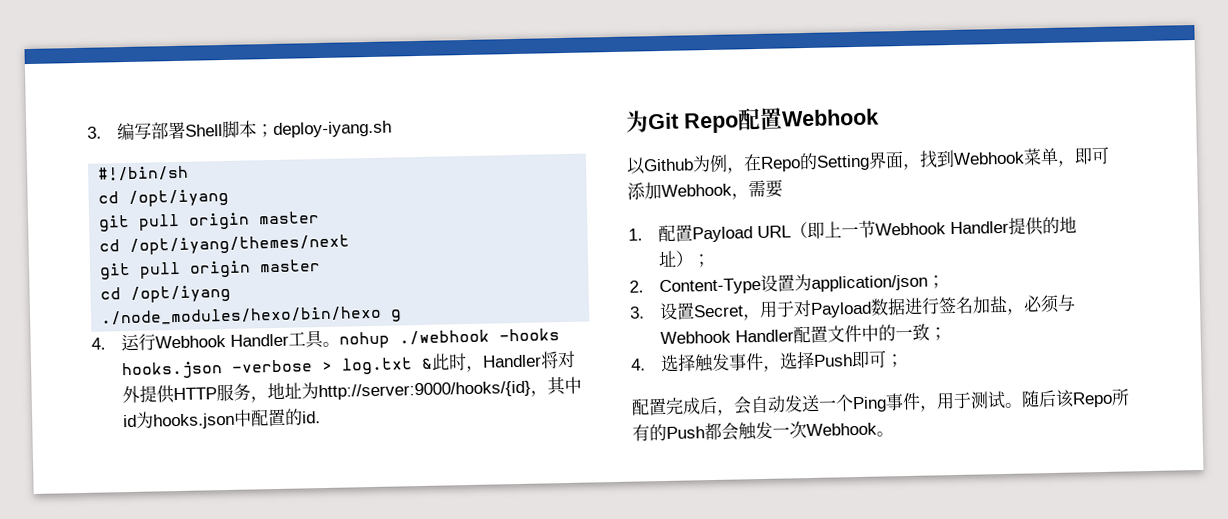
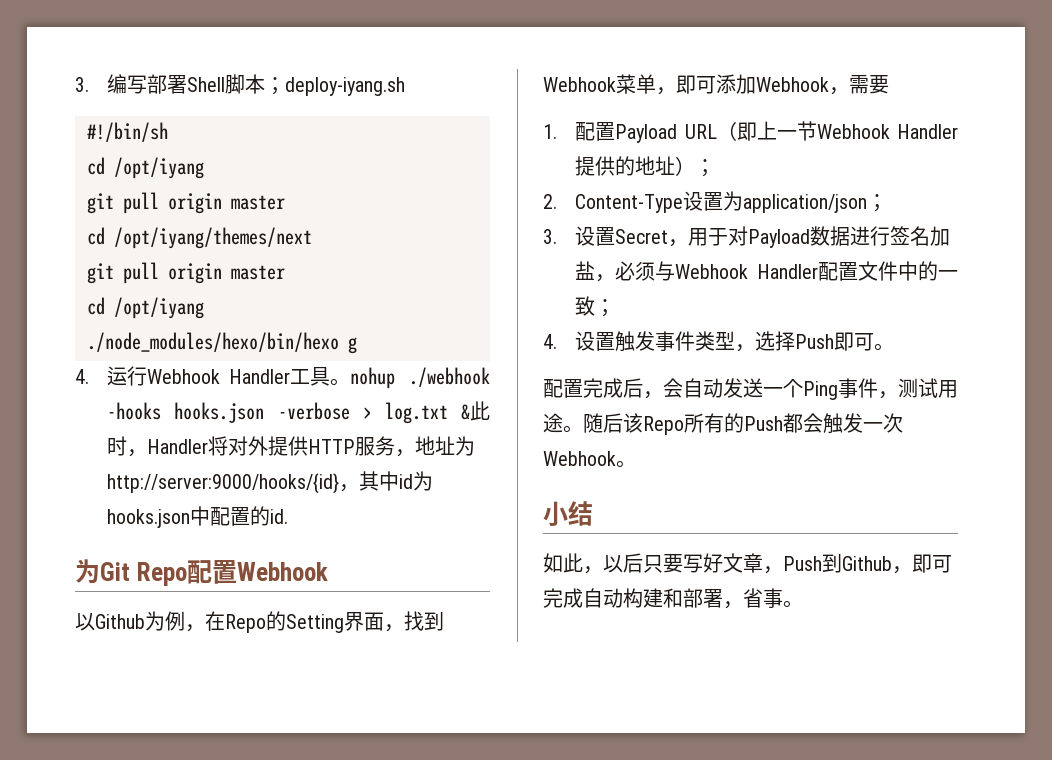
- 4.选择触发事件，选择Push即可；
+ 4.设置触发事件类型，选择Push即可。
- 配置完成后，会自动发送一个Ping事件，用于测试。
+ 配置完成后，会自动发送一个Ping事件，测试用途。
+ 小结
+ 如此，以后只要写好文章，Push到Github，即可完成自动构建和部署，省事。

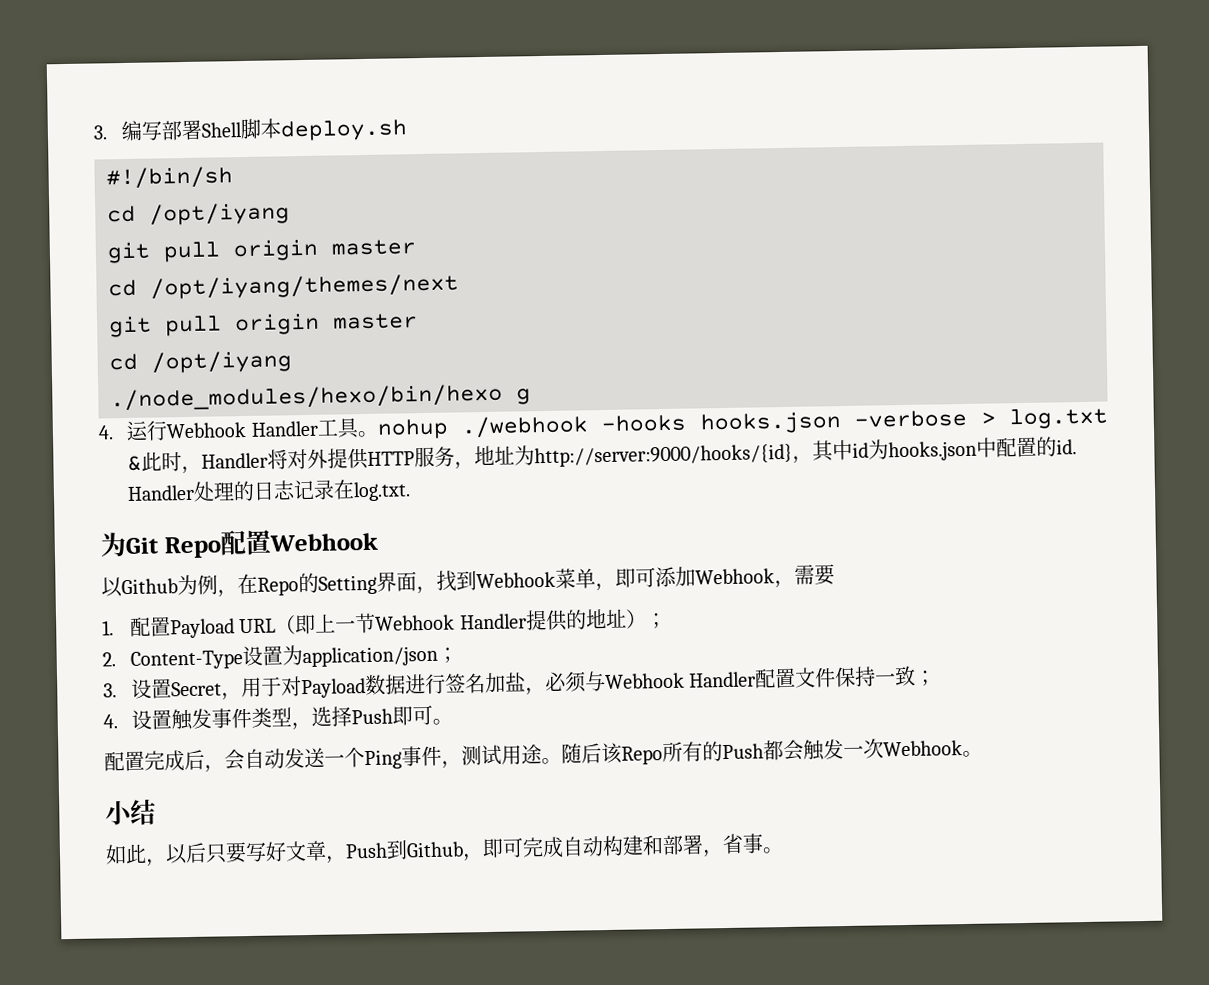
- 3.编写部署Shell脚本；deploy-iyang.sh
+ 3.编写部署Shell脚本deploy.sh
+ Handler处理的日志记录在log.txt.
- 3.设置Secret，用于对Payload数据进行签名加盐，必须与Webhook Handler配置文件中的一致；
+ 3.设置Secret，用于对Payload数据进行签名加盐，必须与Webhook Handler配置文件保持一致；

